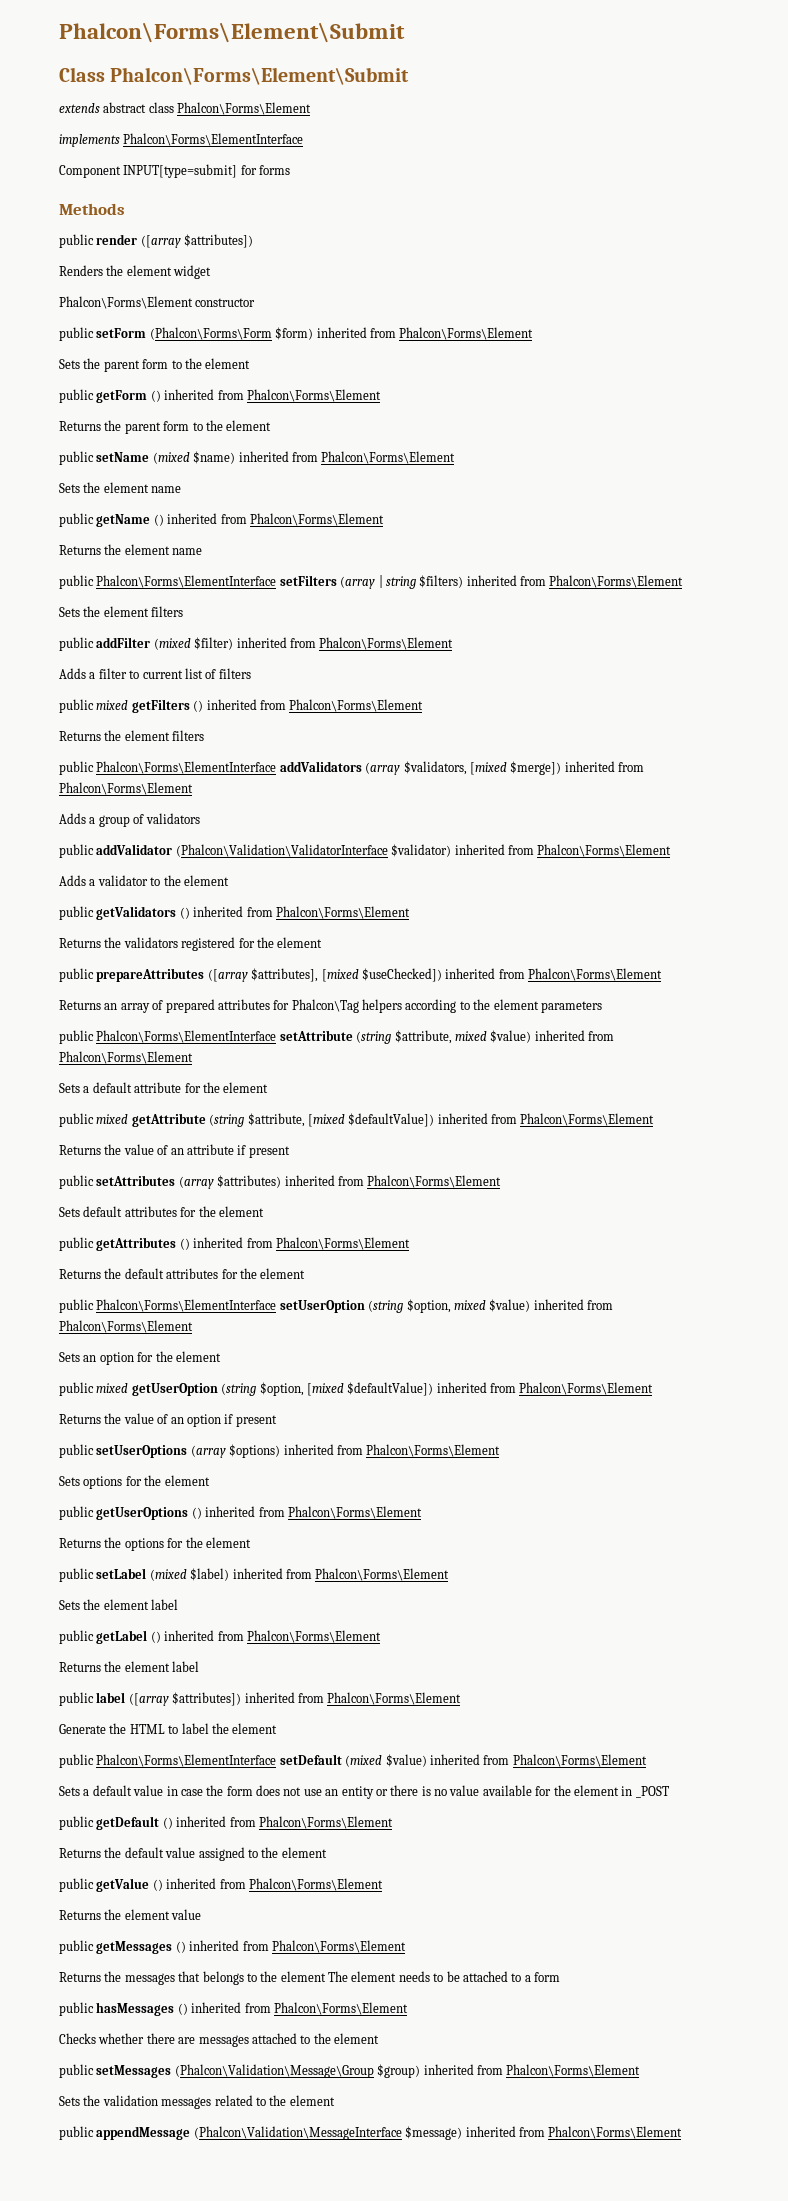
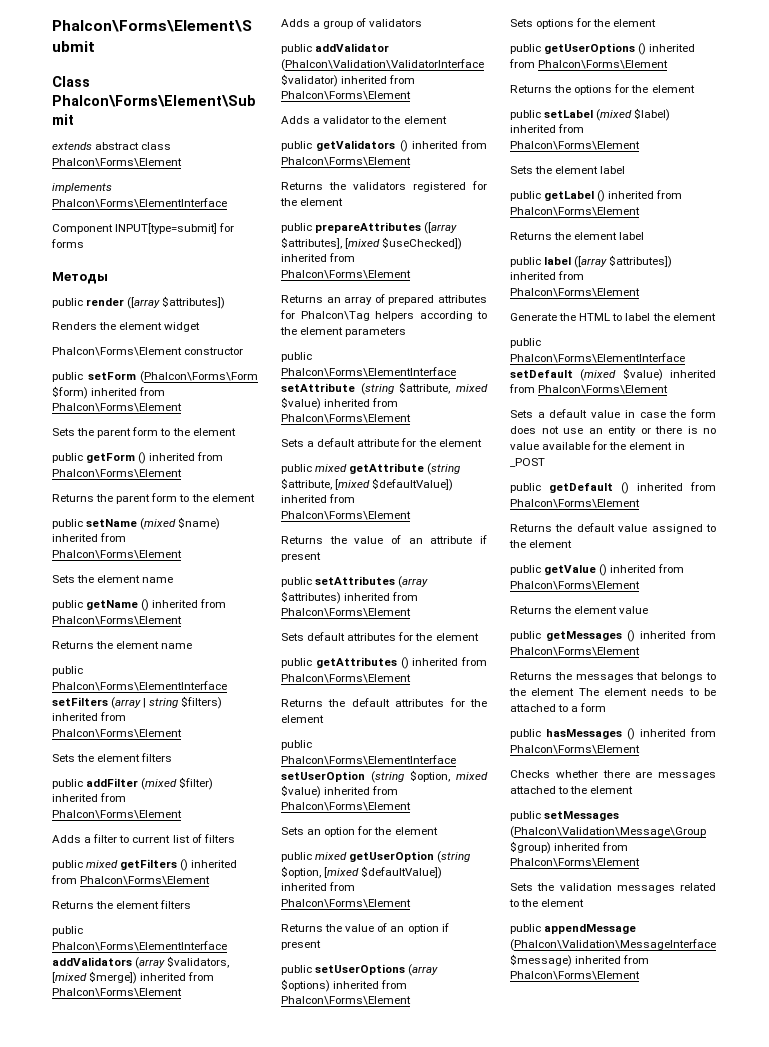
- Methods
+ Методы

